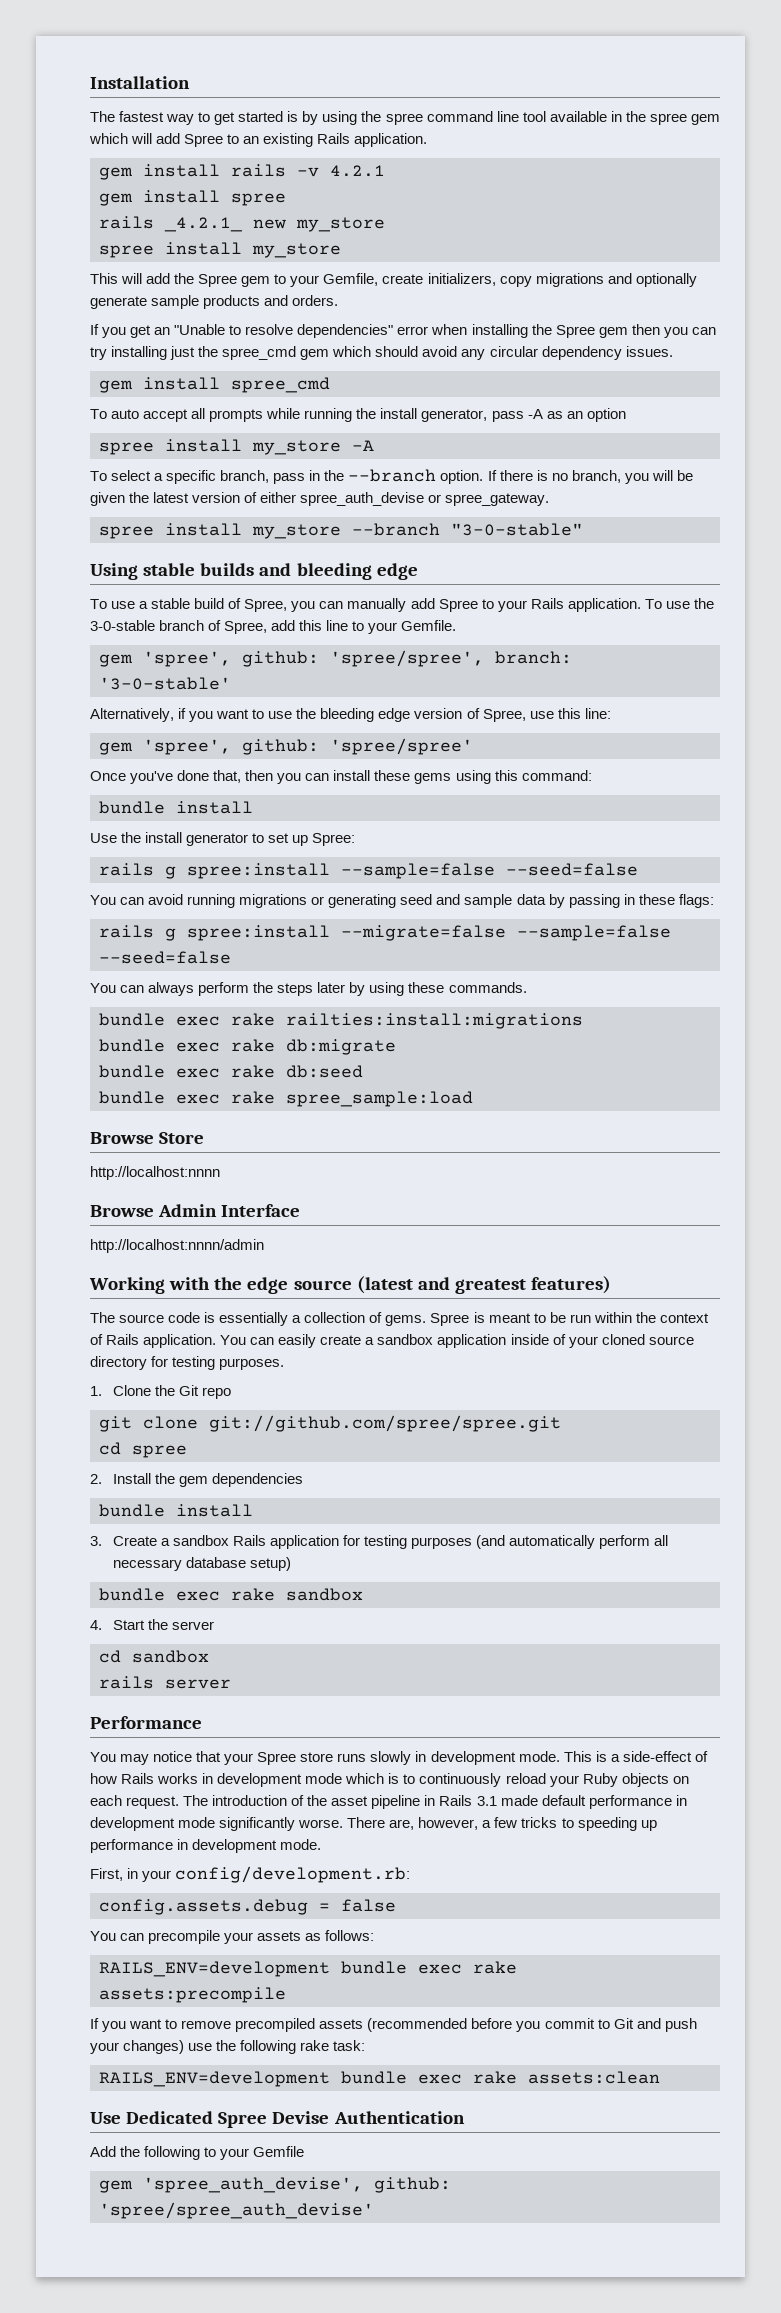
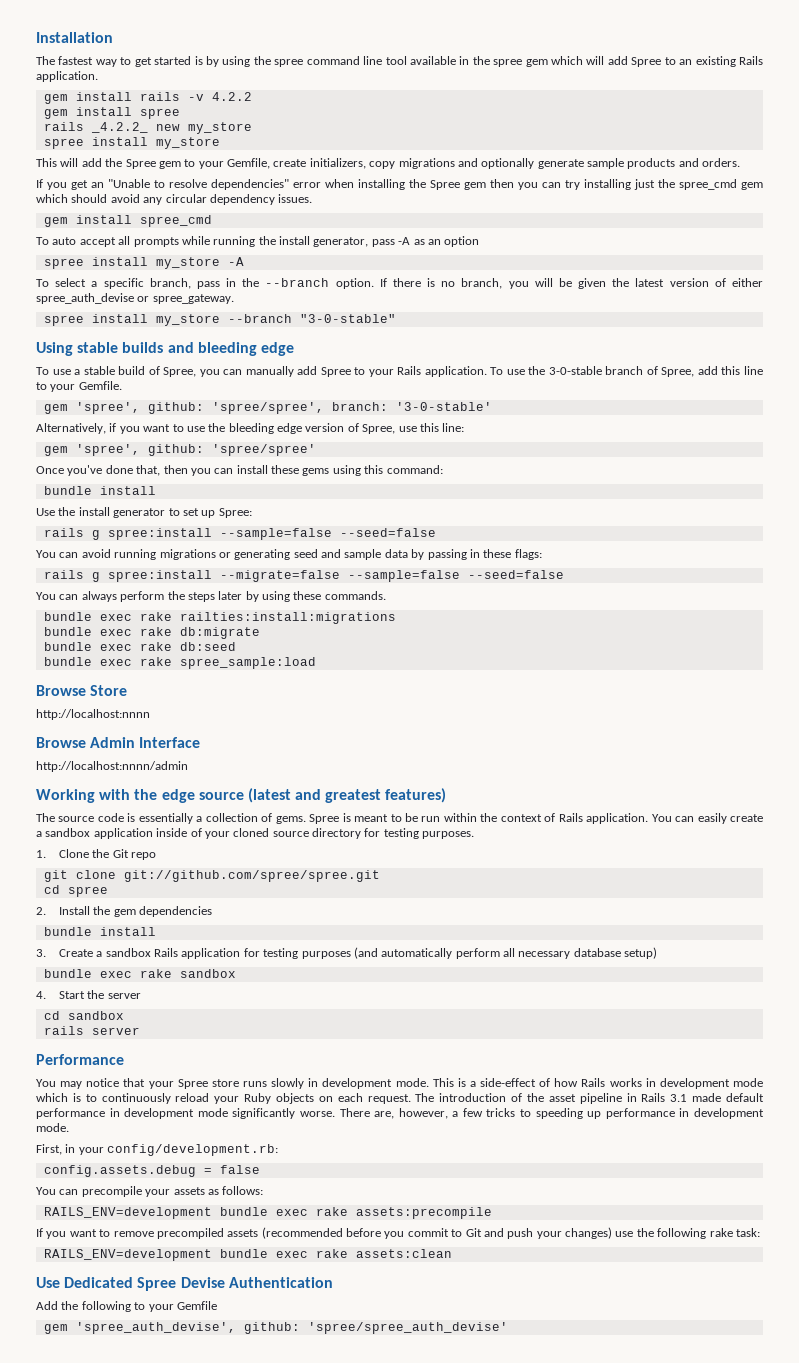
- gem install rails -v 4.2.1
+ gem install rails -v 4.2.2
- rails _4.2.1_ new my_store
+ rails _4.2.2_ new my_store

